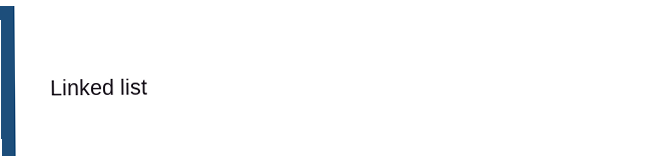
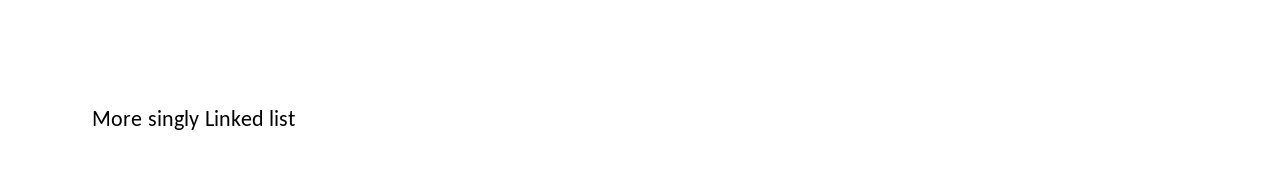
- Linked list
+ More singly Linked list

